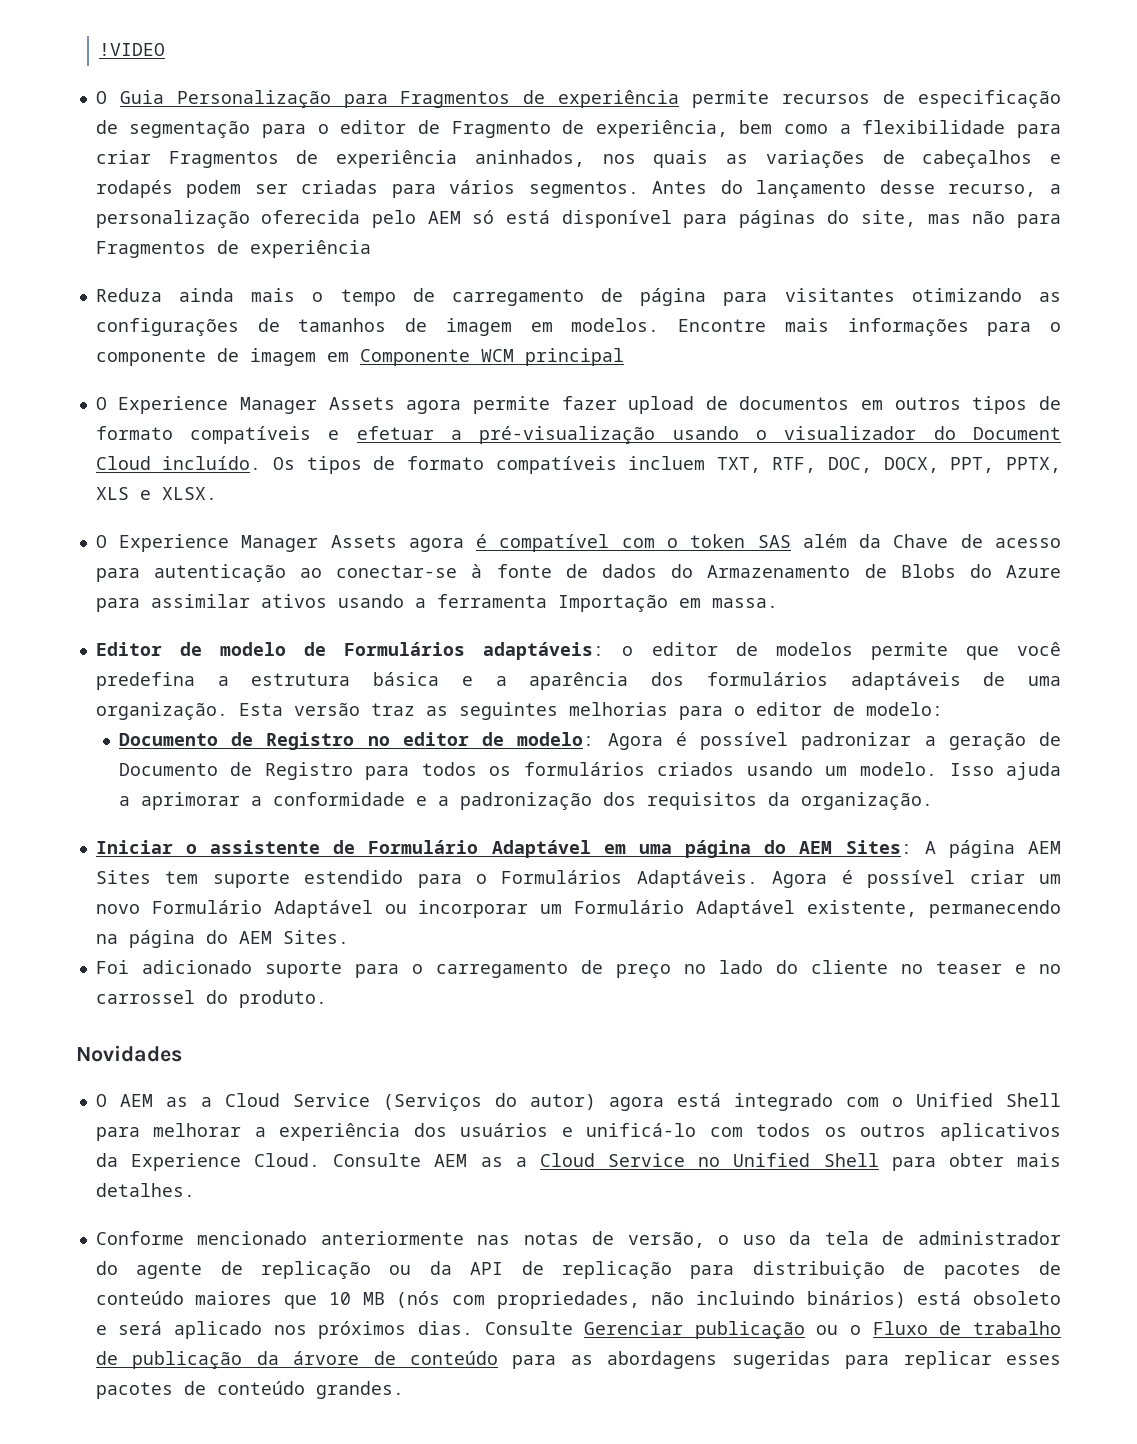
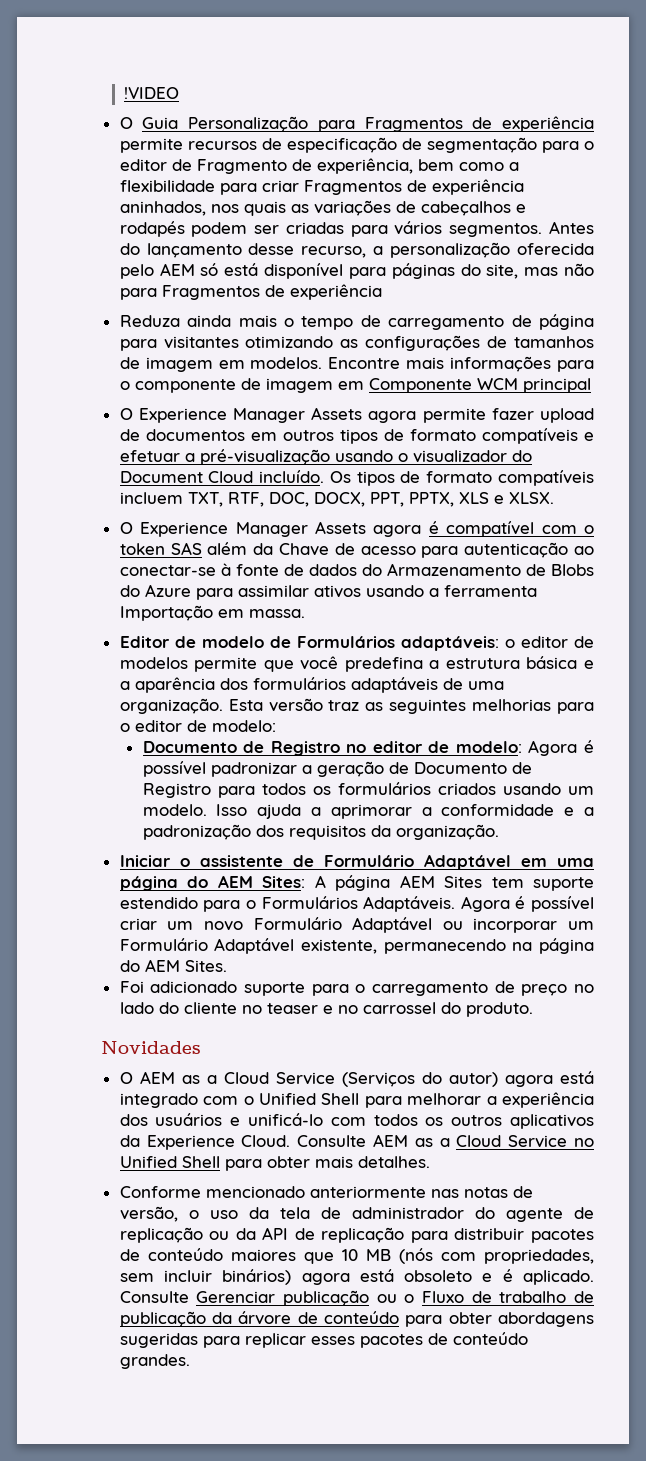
- Conforme mencionado anteriormente nas notas de versão, o uso da tela de administrador do agente de replicação ou da API de replicação para distribuição de pacotes de conteúdo maiores que 10 MB (nós com propriedades, não incluindo binários) está obsoleto e será aplicado nos próximos dias.
+ Conforme mencionado anteriormente nas notas de versão, o uso da tela de administrador do agente de replicação ou da API de replicação para distribuir pacotes de conteúdo maiores que 10 MB (nós com propriedades, sem incluir binários) agora está obsoleto e é aplicado.
- Consulte Gerenciar publicação ou o Fluxo de trabalho de publicação da árvore de conteúdo para as abordagens sugeridas para replicar esses pacotes de conteúdo grandes.
+ Consulte Gerenciar publicação ou o Fluxo de trabalho de publicação da árvore de conteúdo para obter abordagens sugeridas para replicar esses pacotes de conteúdo grandes.

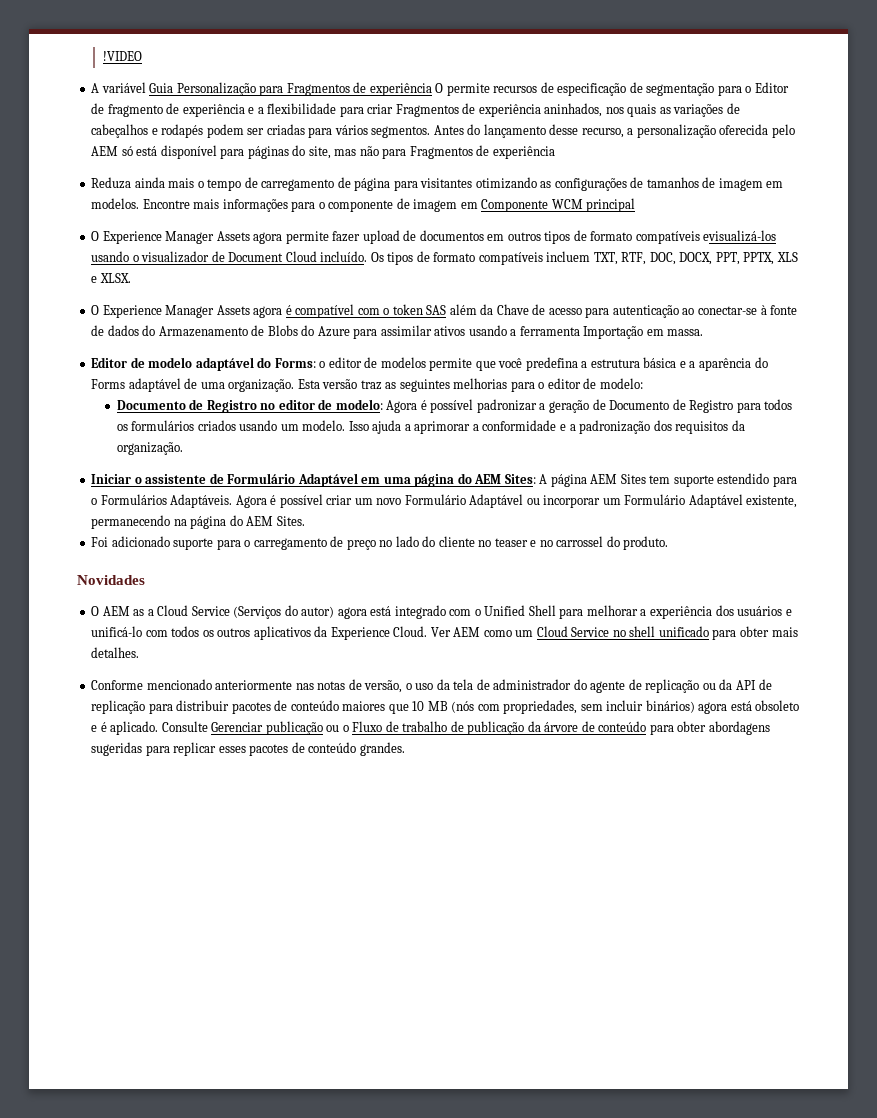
- O Guia Personalização para Fragmentos de experiência permite recursos de especificação de segmentação para o editor de Fragmento de experiência, bem como a flexibilidade para criar Fragmentos de experiência aninhados, nos quais as variações de cabeçalhos e rodapés podem ser criadas para vários segmentos.
+ A variável Guia Personalização para Fragmentos de experiência O permite recursos de especificação de segmentação para o Editor de fragmento de experiência e a flexibilidade para criar Fragmentos de experiência aninhados, nos quais as variações de cabeçalhos e rodapés podem ser criadas para vários segmentos.
- O Experience Manager Assets agora permite fazer upload de documentos em outros tipos de formato compatíveis e efetuar a pré-visualização usando o visualizador do Document Cloud incluído.
+ O Experience Manager Assets agora permite fazer upload de documentos em outros tipos de formato compatíveis evisualizá-los usando o visualizador de Document Cloud incluído.
- Editor de modelo de Formulários adaptáveis: o editor de modelos permite que você predefina a estrutura básica e a aparência dos formulários adaptáveis de uma organização.
+ Editor de modelo adaptável do Forms: o editor de modelos permite que você predefina a estrutura básica e a aparência do Forms adaptável de uma organização.
- Consulte AEM as a Cloud Service no Unified Shell para obter mais detalhes.
+ Ver AEM como um Cloud Service no shell unificado para obter mais detalhes.

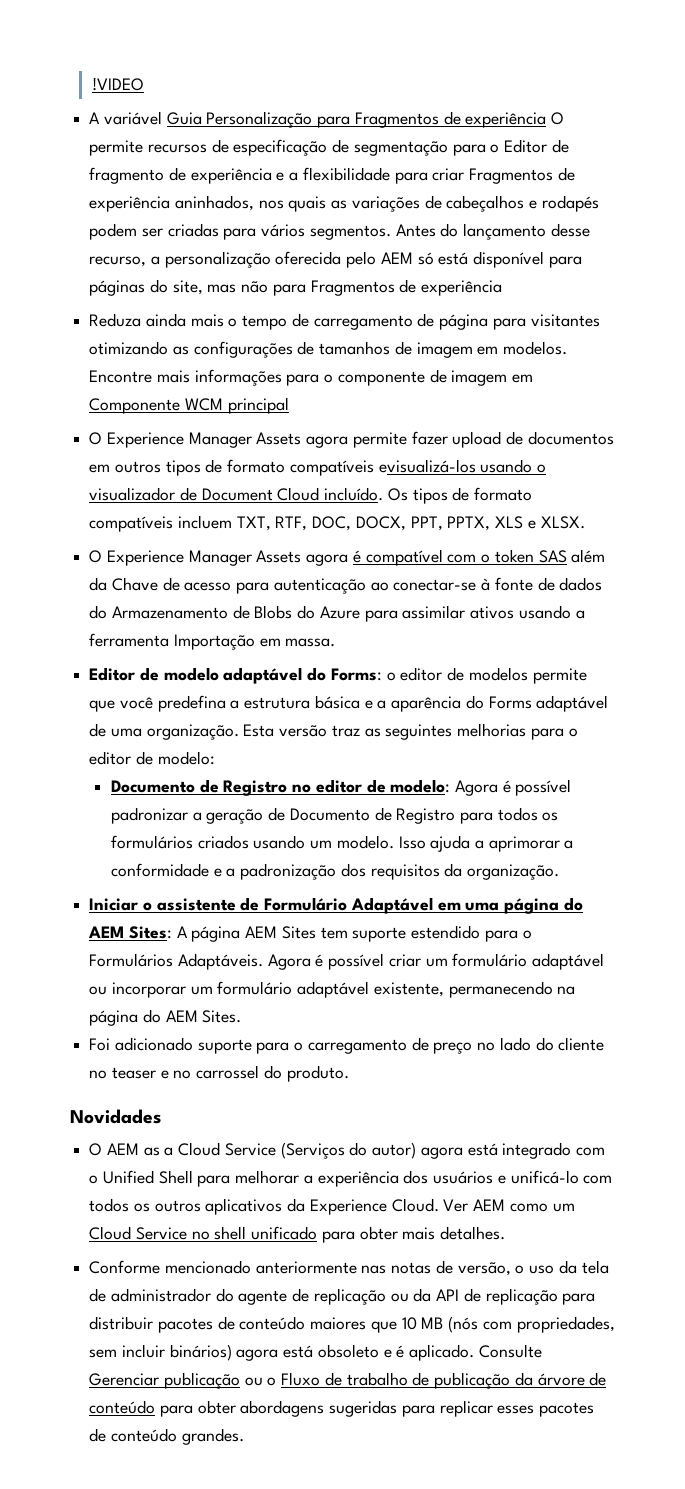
- Agora é possível criar um novo Formulário Adaptável ou incorporar um Formulário Adaptável existente, permanecendo na página do AEM Sites.
+ Agora é possível criar um formulário adaptável ou incorporar um formulário adaptável existente, permanecendo na página do AEM Sites.

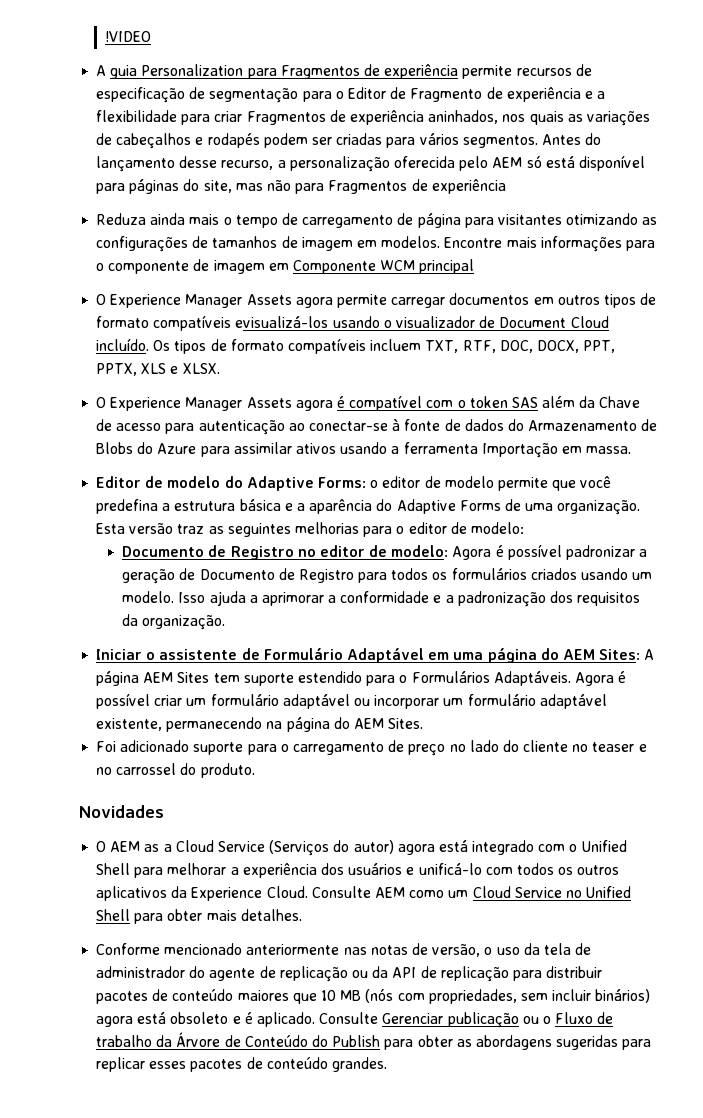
- A variável Guia Personalização para Fragmentos de experiência O permite recursos de especificação de segmentação para o Editor de fragmento de experiência e a flexibilidade para criar Fragmentos de experiência aninhados, nos quais as variações de cabeçalhos e rodapés podem ser criadas para vários segmentos.
+ A guia Personalization para Fragmentos de experiência permite recursos de especificação de segmentação para o Editor de Fragmento de experiência e a flexibilidade para criar Fragmentos de experiência aninhados, nos quais as variações de cabeçalhos e rodapés podem ser criadas para vários segmentos.
- O Experience Manager Assets agora permite fazer upload de documentos em outros tipos de formato compatíveis evisualizá-los usando o visualizador de Document Cloud incluído.
+ O Experience Manager Assets agora permite carregar documentos em outros tipos de formato compatíveis evisualizá-los usando o visualizador de Document Cloud incluído.
- Editor de modelo adaptável do Forms: o editor de modelos permite que você predefina a estrutura básica e a aparência do Forms adaptável de uma organização.
+ Editor de modelo do Adaptive Forms: o editor de modelo permite que você predefina a estrutura básica e a aparência do Adaptive Forms de uma organização.
- Ver AEM como um Cloud Service no shell unificado para obter mais detalhes.
+ Consulte AEM como um Cloud Service no Unified Shell para obter mais detalhes.
- Consulte Gerenciar publicação ou o Fluxo de trabalho de publicação da árvore de conteúdo para obter abordagens sugeridas para replicar esses pacotes de conteúdo grandes.
+ Consulte Gerenciar publicação ou o Fluxo de trabalho da Árvore de Conteúdo do Publish para obter as abordagens sugeridas para replicar esses pacotes de conteúdo grandes.

